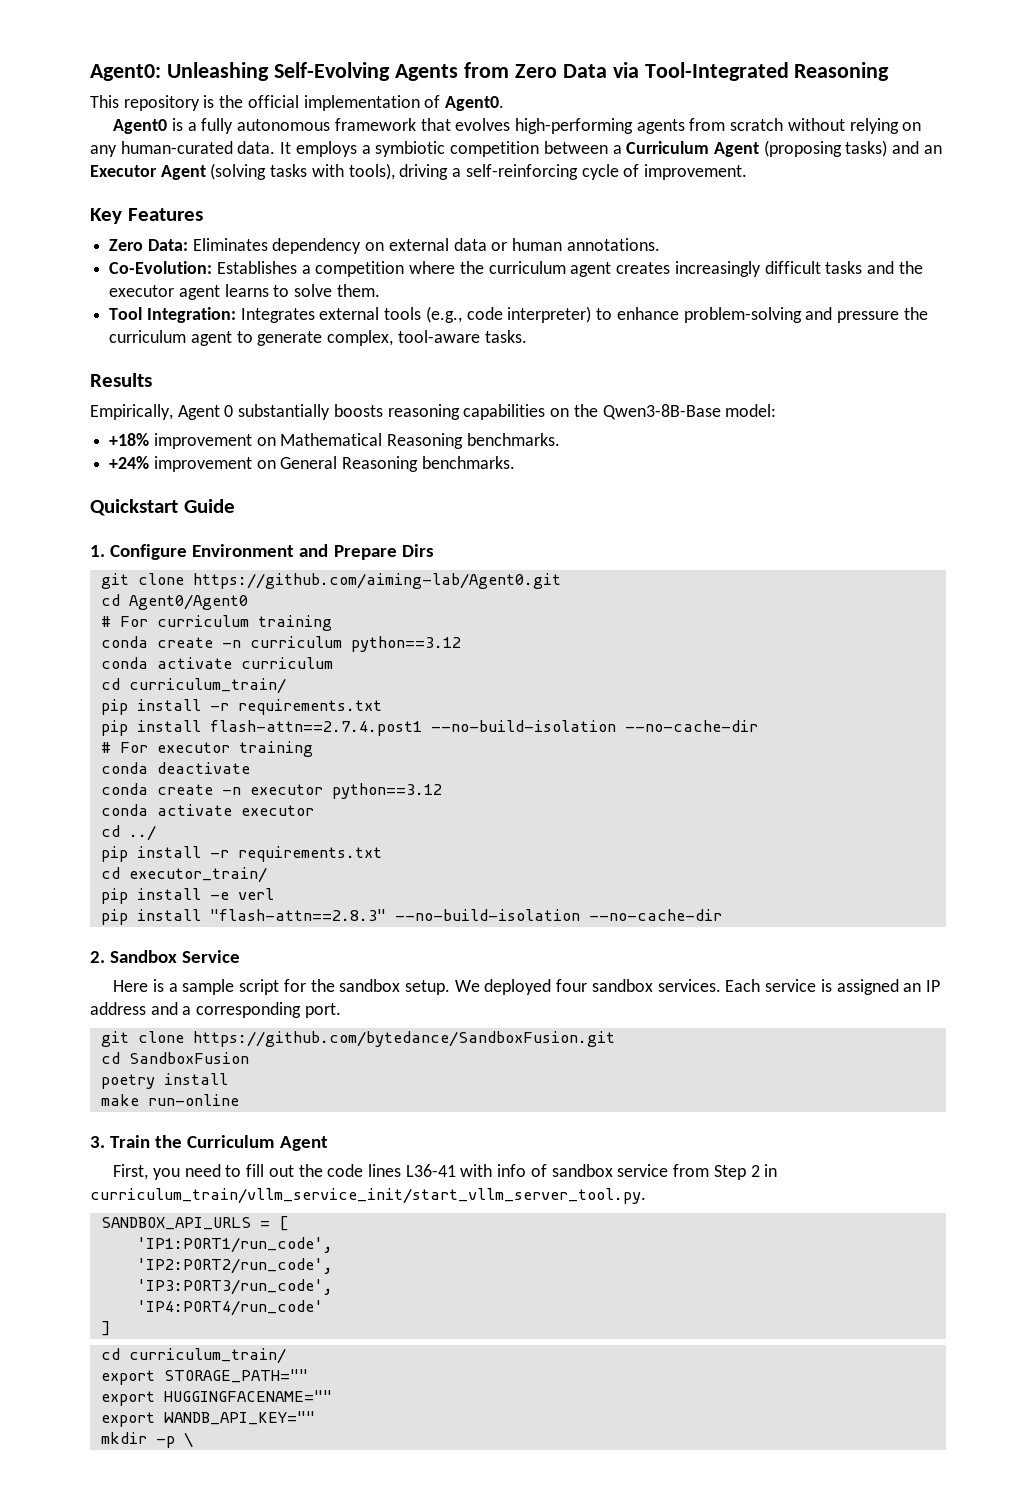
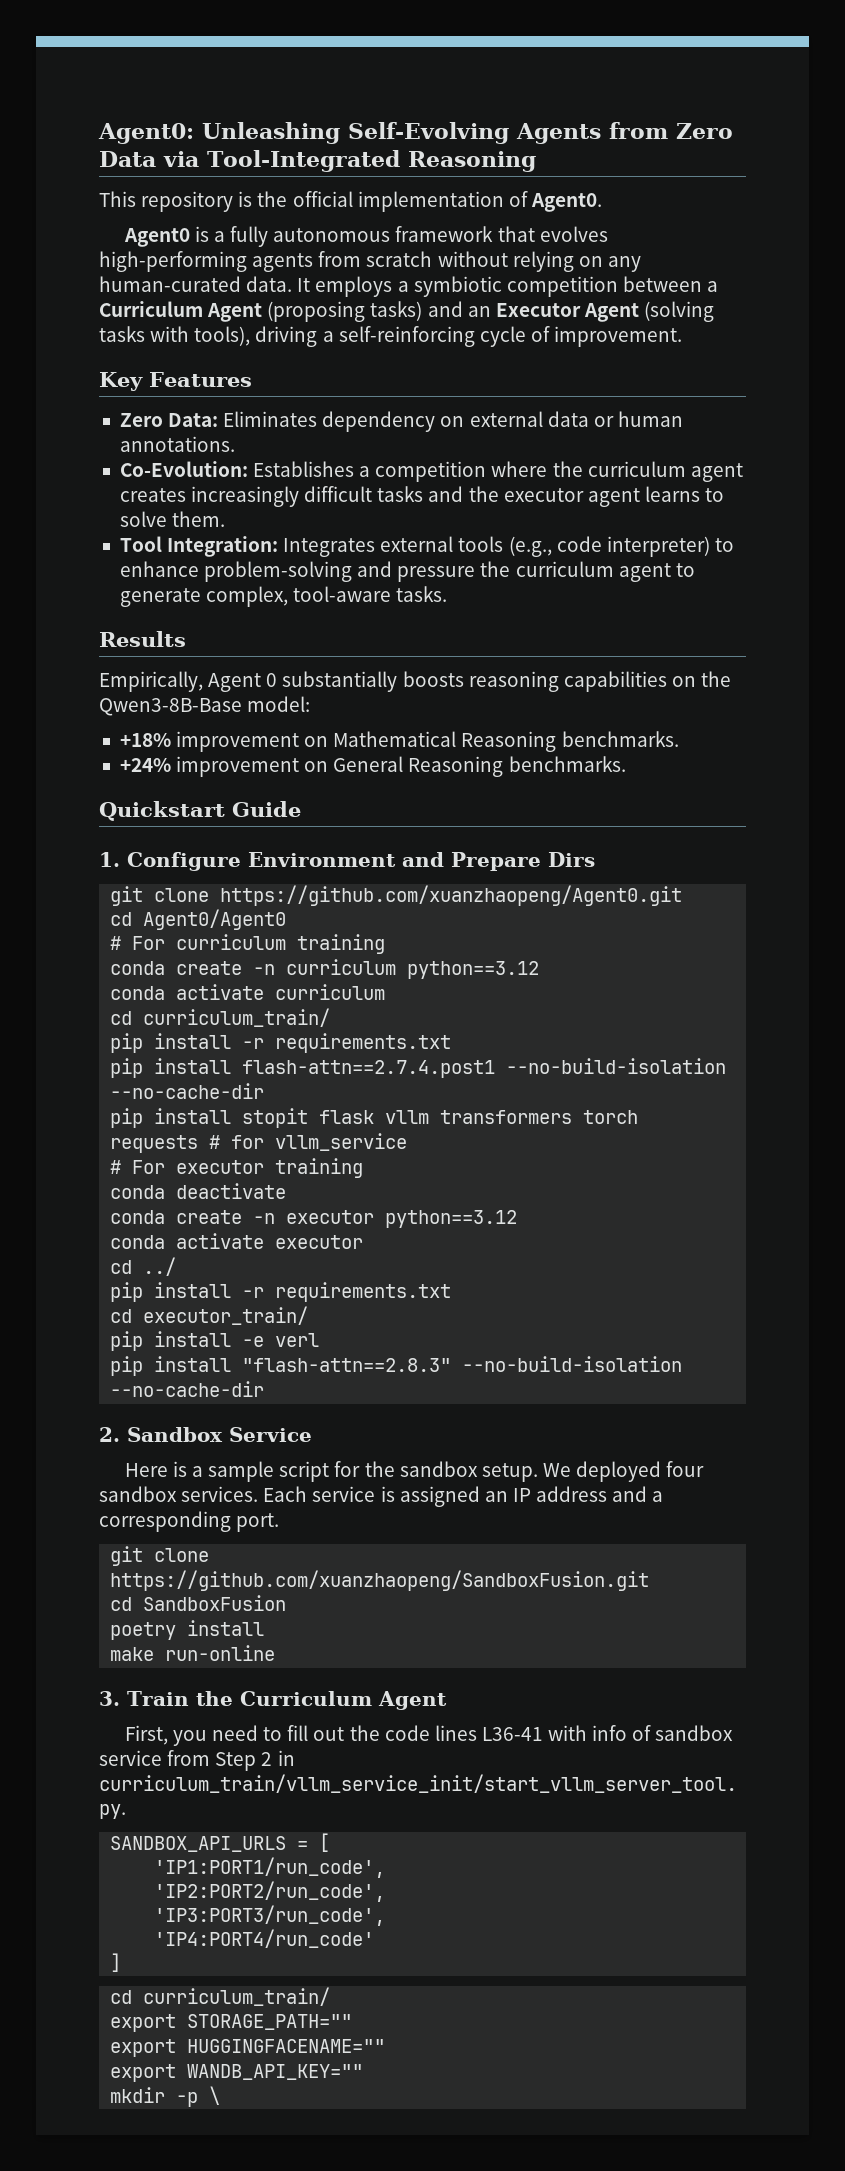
- git clone https://github.com/aiming-lab/Agent0.git
+ git clone https://github.com/xuanzhaopeng/Agent0.git
+ pip install stopit flask vllm transformers torch requests # for vllm_service
- git clone https://github.com/bytedance/SandboxFusion.git
+ git clone https://github.com/xuanzhaopeng/SandboxFusion.git

